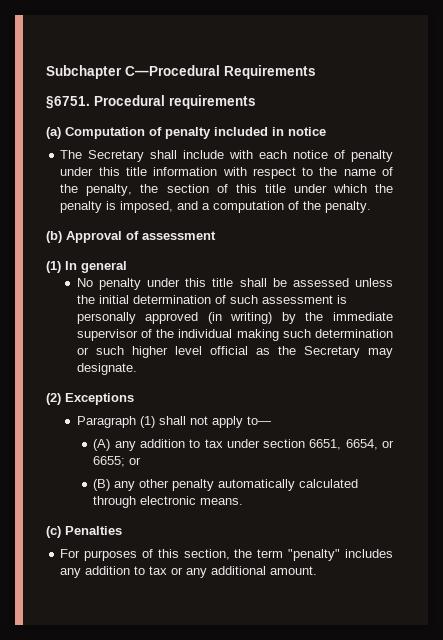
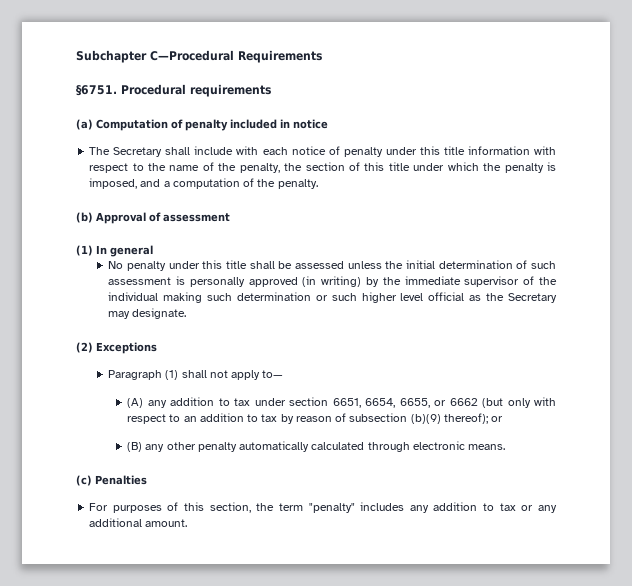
- (A) any addition to tax under section 6651, 6654, or 6655; or
+ (A) any addition to tax under section 6651, 6654, 6655, or 6662 (but only with respect to an addition to tax by reason of subsection (b)(9) thereof); or

